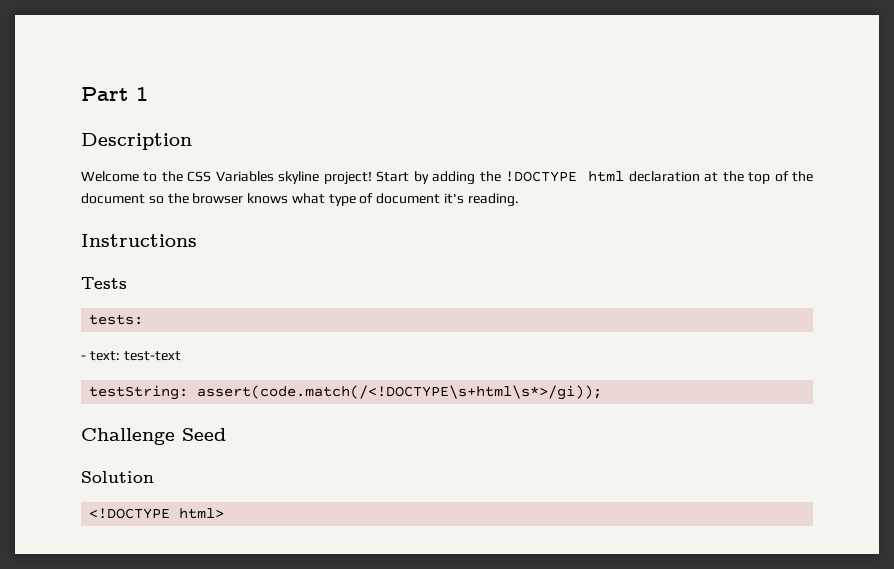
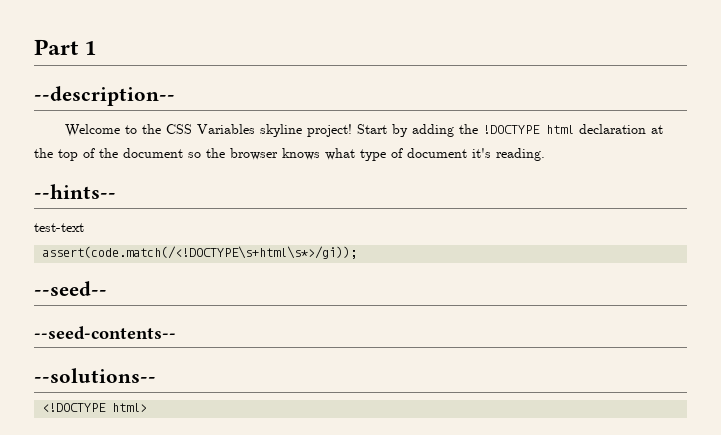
- Description
+ --description--
- Instructions
- Tests
- tests:
- - text: test-text
+ --hints--
+ test-text
- testString: assert(code.match(/<!DOCTYPE\s+html\s*>/gi));
+ assert(code.match(/<!DOCTYPE\s+html\s*>/gi));
- Challenge Seed
- Solution
+ --seed--
+ --seed-contents--
+ --solutions--

